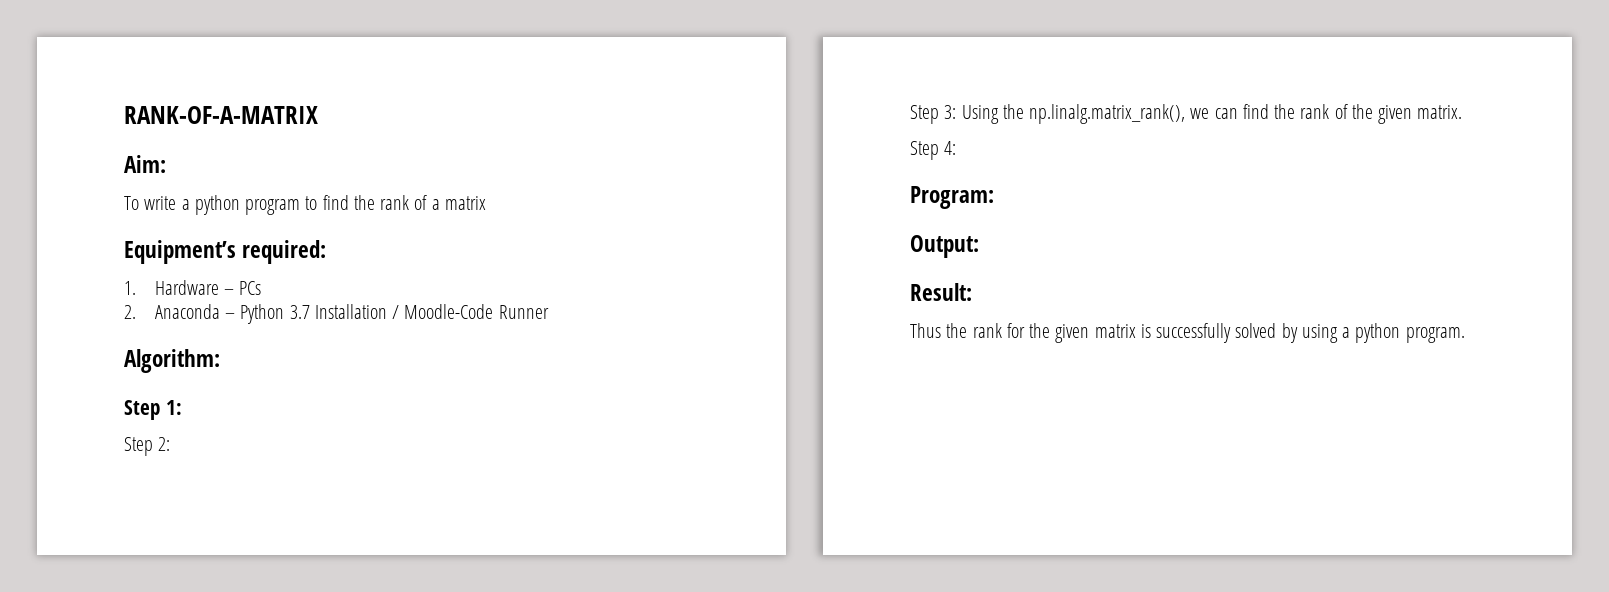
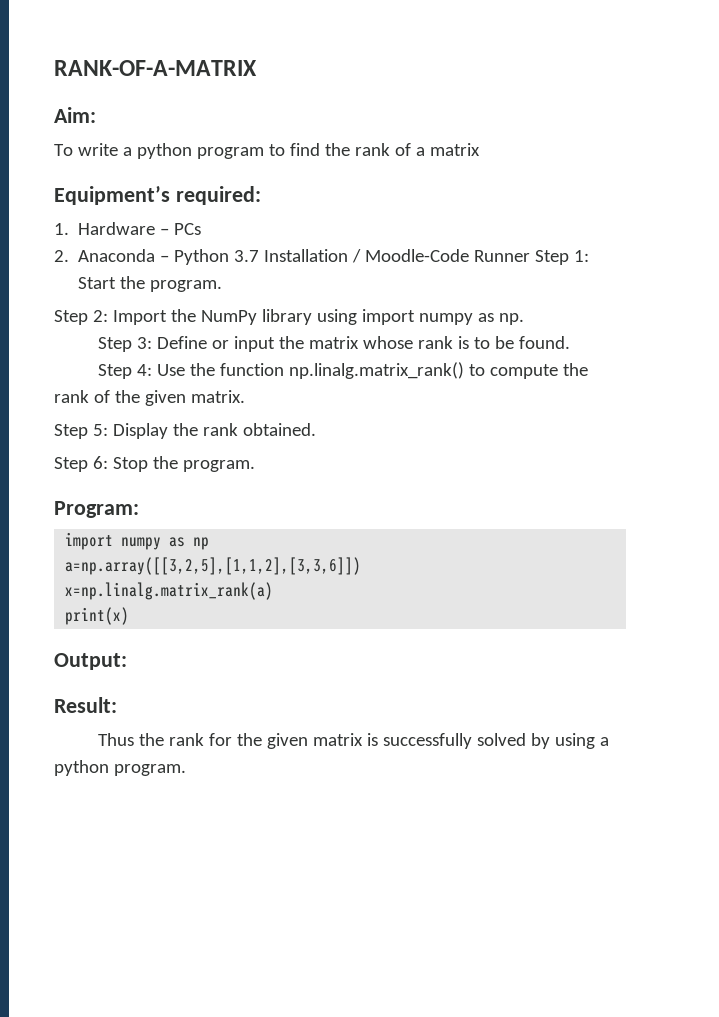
- 2. Anaconda – Python 3.7 Installation / Moodle-Code Runner
- Algorithm:
- Step 1:
+ 2. Anaconda – Python 3.7 Installation / Moodle-Code Runner Step 1: Start the program.
- Step 2:
- Step 3: Using the np.linalg.matrix_rank(), we can find the rank of the given matrix.
+ Step 2: Import the NumPy library using import numpy as np.
+ Step 3: Define or input the matrix whose rank is to be found.
+ Step 4: Use the function np.linalg.matrix_rank() to compute the rank of the given matrix.
- Step 4:
+ Step 5: Display the rank obtained.
+ Step 6: Stop the program.
  Program:
+ import numpy as np
+ a=np.array([[3,2,5],[1,1,2],[3,3,6]])
+ x=np.linalg.matrix_rank(a)
+ print(x)

